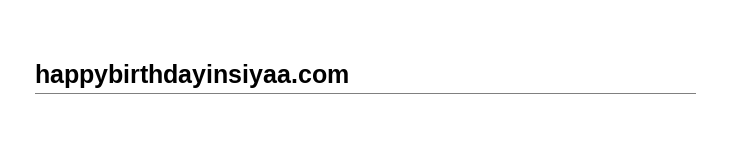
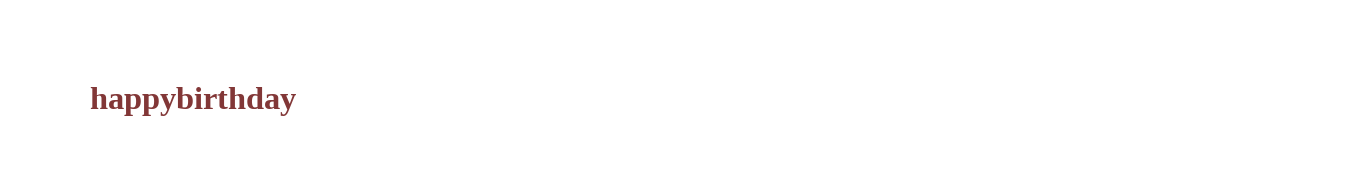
- happybirthdayinsiyaa.com
+ happybirthday

